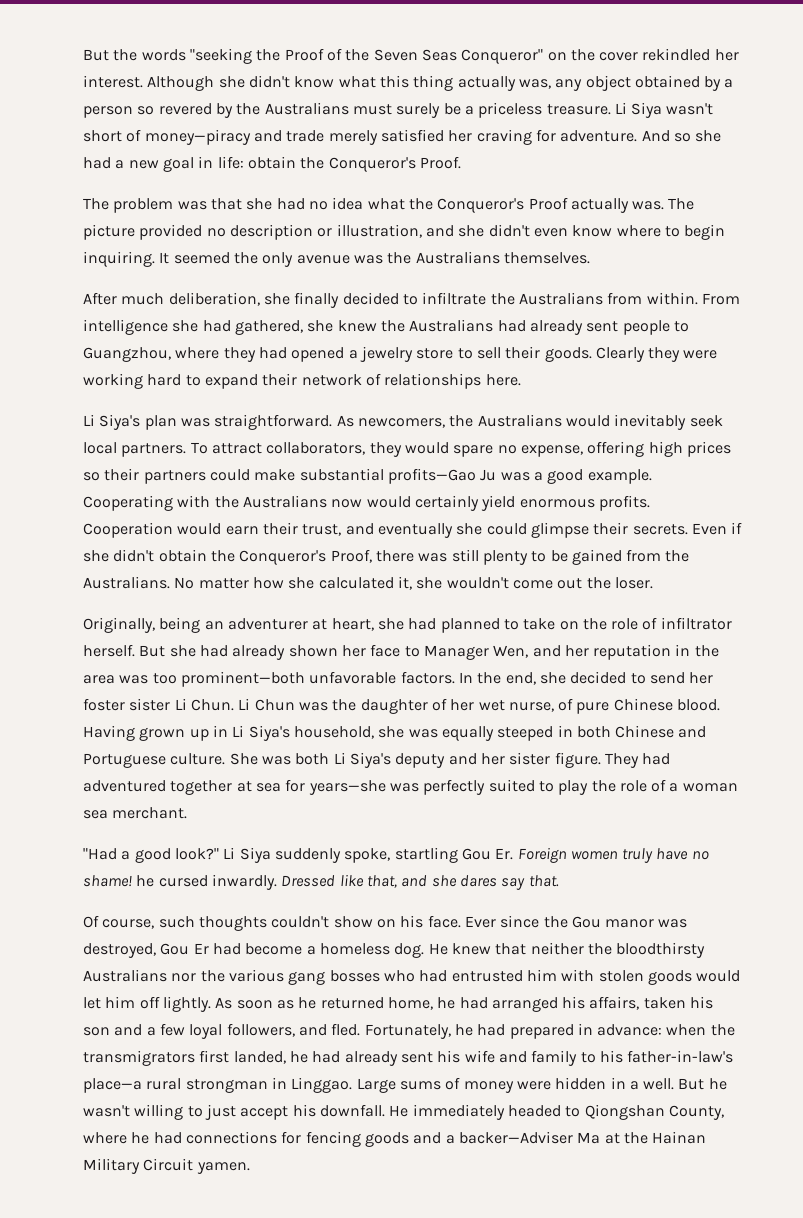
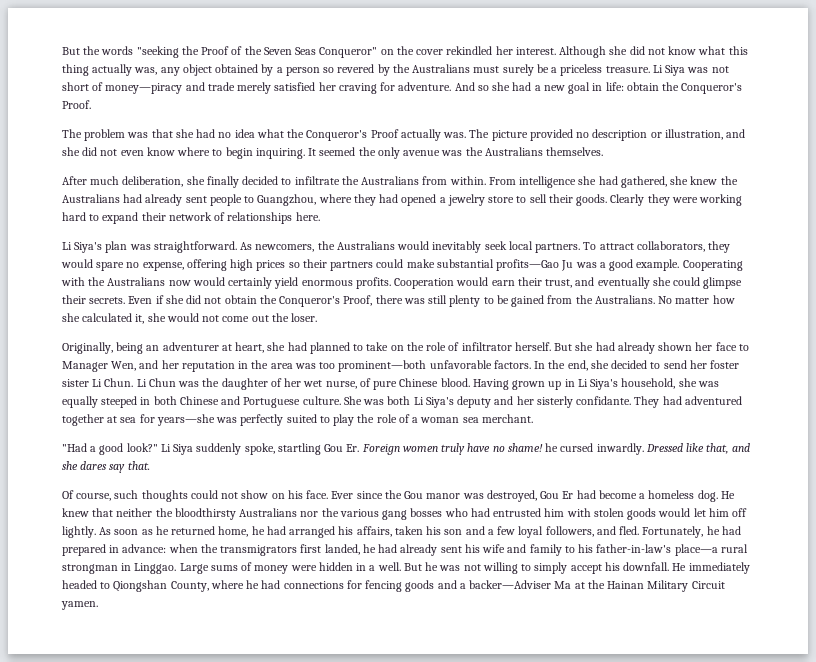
- Although she didn't know what this thing actually was, any object obtained by a person so revered by the Australians must surely be a priceless treasure.
+ Although she did not know what this thing actually was, any object obtained by a person so revered by the Australians must surely be a priceless treasure.
- Li Siya wasn't short of money—piracy and trade merely satisfied her craving for adventure.
+ Li Siya was not short of money—piracy and trade merely satisfied her craving for adventure.
- The picture provided no description or illustration, and she didn't even know where to begin inquiring.
+ The picture provided no description or illustration, and she did not even know where to begin inquiring.
- Even if she didn't obtain the Conqueror's Proof, there was still plenty to be gained from the Australians.
+ Even if she did not obtain the Conqueror's Proof, there was still plenty to be gained from the Australians.
- No matter how she calculated it, she wouldn't come out the loser.
+ No matter how she calculated it, she would not come out the loser.
- She was both Li Siya's deputy and her sister figure.
+ She was both Li Siya's deputy and her sisterly confidante.
- Of course, such thoughts couldn't show on his face.
+ Of course, such thoughts could not show on his face.
- But he wasn't willing to just accept his downfall.
+ But he was not willing to simply accept his downfall.

